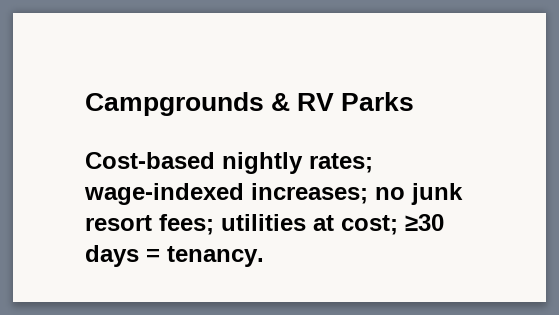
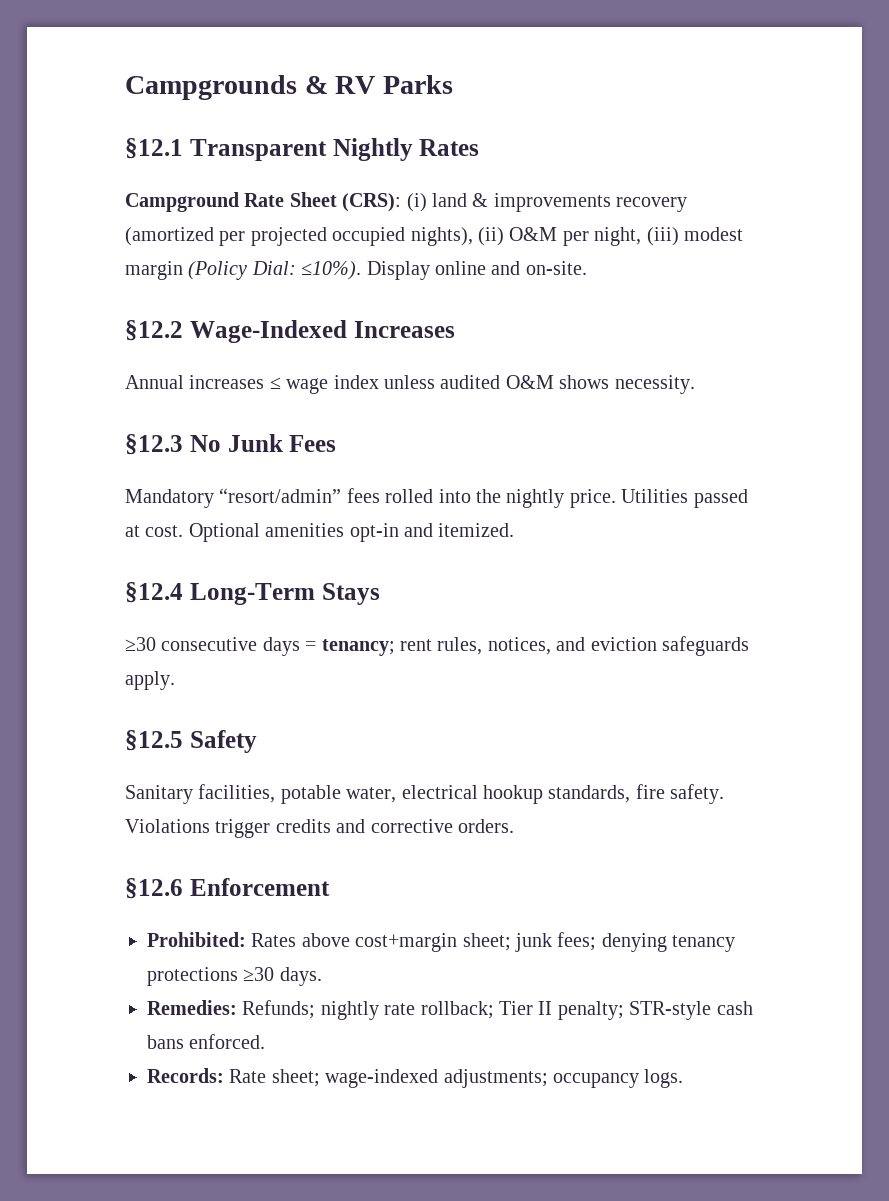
- Cost-based nightly rates; wage-indexed increases; no junk resort fees; utilities at cost; ≥30 days = tenancy.
+ §12.1 Transparent Nightly Rates
+ Campground Rate Sheet (CRS): (i) land & improvements recovery (amortized per projected occupied nights), (ii) O&M per night, (iii) modest margin (Policy Dial: ≤10%). Display online and on‑site.
+ §12.2 Wage‑Indexed Increases
+ Annual increases ≤ wage index unless audited O&M shows necessity.
+ §12.3 No Junk Fees
+ Mandatory “resort/admin” fees rolled into the nightly price. Utilities passed at cost. Optional amenities opt‑in and itemized.
+ §12.4 Long‑Term Stays
+ ≥30 consecutive days = tenancy; rent rules, notices, and eviction safeguards apply.
+ §12.5 Safety
+ Sanitary facilities, potable water, electrical hookup standards, fire safety. Violations trigger credits and corrective orders.
+ §12.6 Enforcement
+ Prohibited: Rates above cost+margin sheet; junk fees; denying tenancy protections ≥30 days.
+ Remedies: Refunds; nightly rate rollback; Tier II penalty; STR-style cash bans enforced.
+ Records: Rate sheet; wage-indexed adjustments; occupancy logs.

